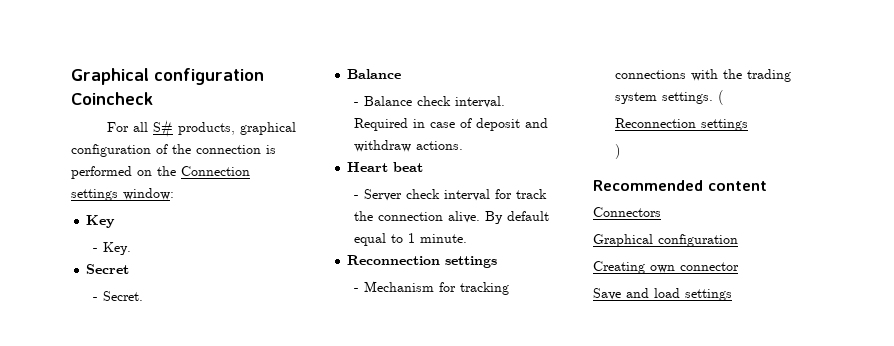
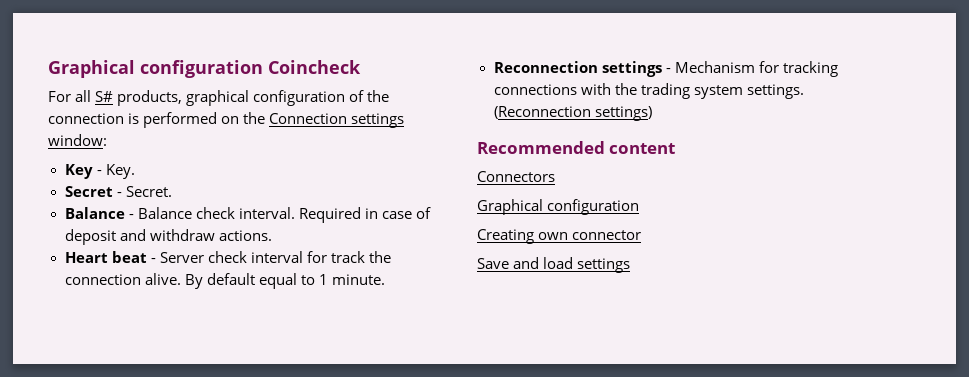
- Key
- - Key.
+ Key - Key.
- Secret
- - Secret.
- Balance
- - Balance check interval.
+ Secret - Secret.
+ Balance - Balance check interval.
- Heart beat
- - Server check interval for track the connection alive.
+ Heart beat - Server check interval for track the connection alive.
  By default equal to 1 minute.
- Reconnection settings
- - Mechanism for tracking connections with the trading system settings.
+ Reconnection settings - Mechanism for tracking connections with the trading system settings.
- (
- Reconnection settings
- )
+ (Reconnection settings)

